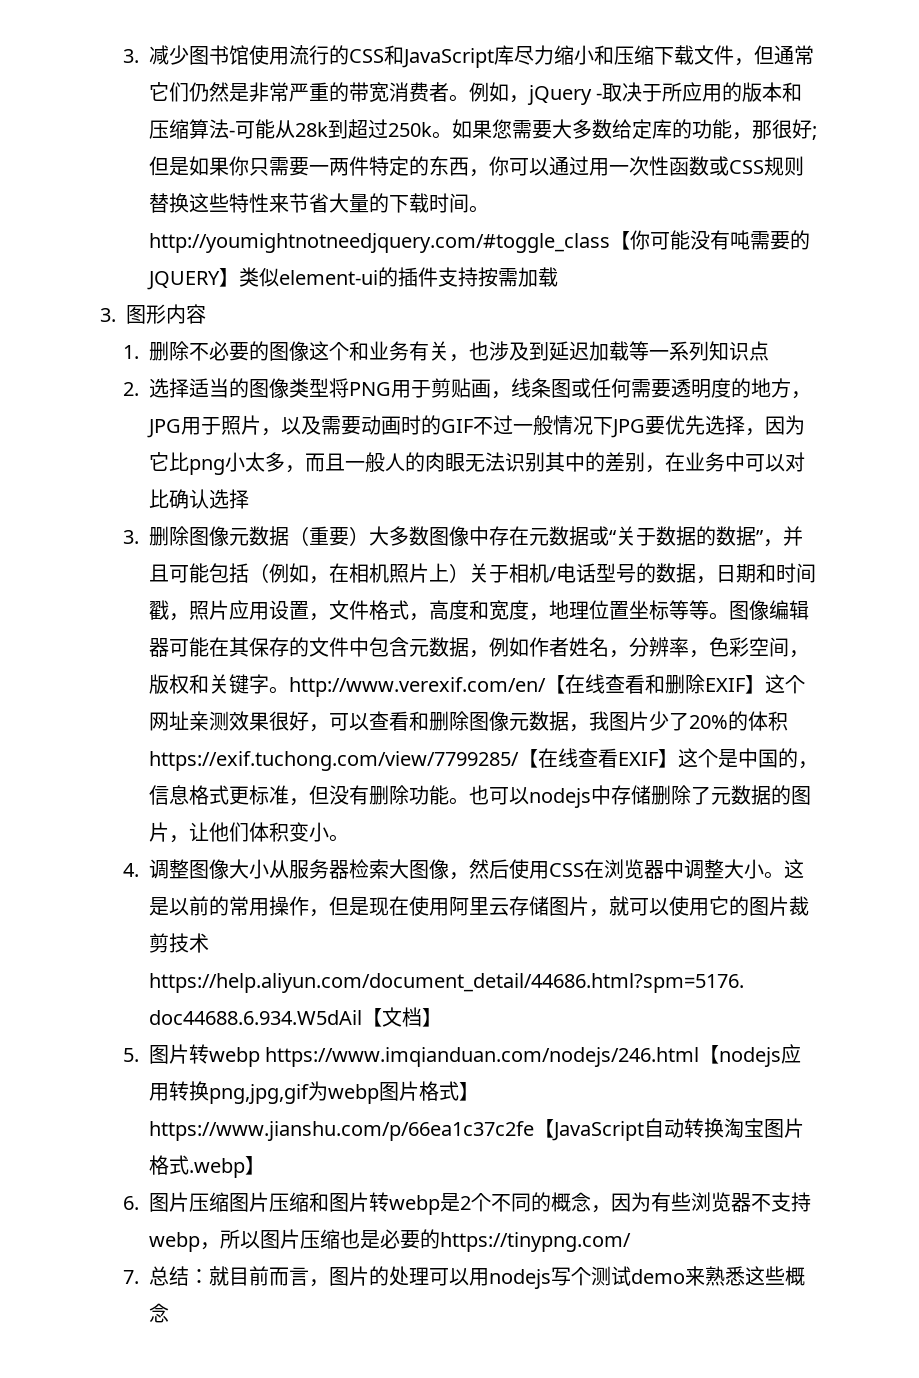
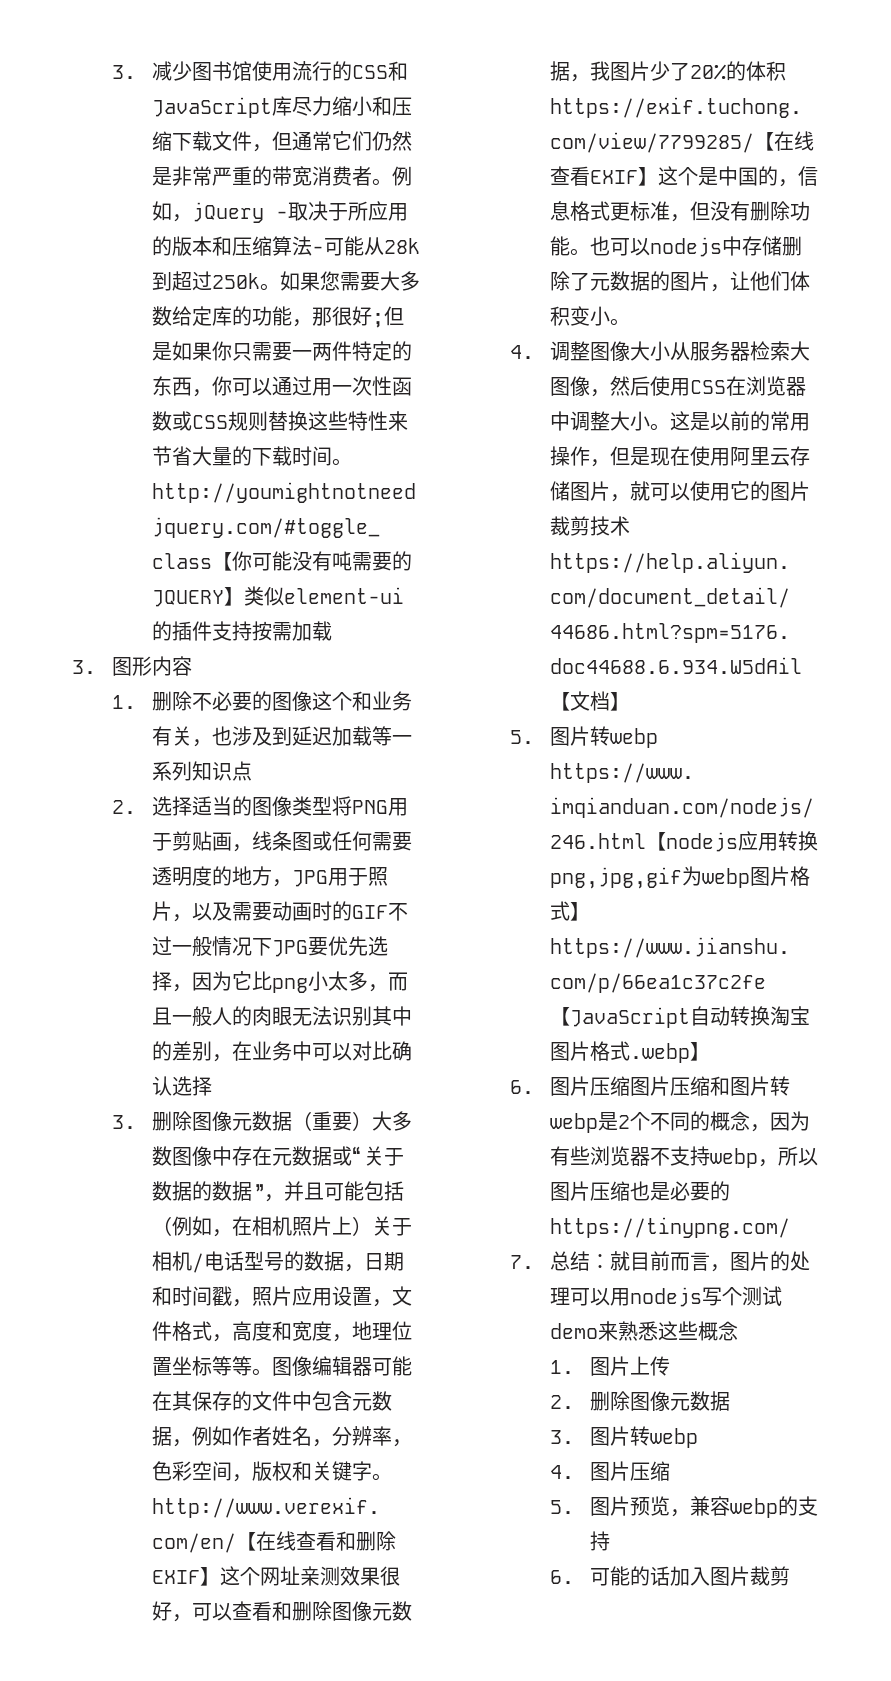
+ 1.图片上传
+ 2.删除图像元数据
+ 3.图片转webp
+ 4.图片压缩
+ 5.图片预览，兼容webp的支持
+ 6.可能的话加入图片裁剪

